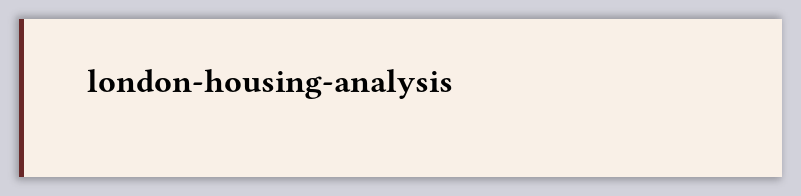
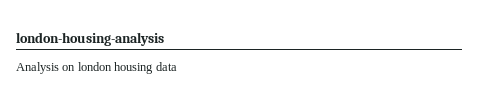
+ Analysis on london housing data

